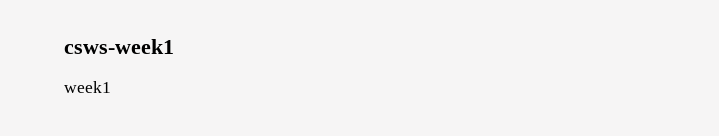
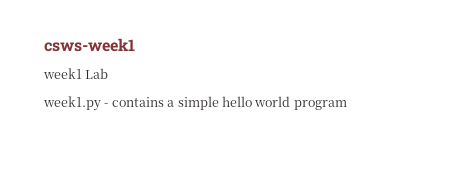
- week1
+ week1 Lab
+ week1.py - contains a simple hello world program

